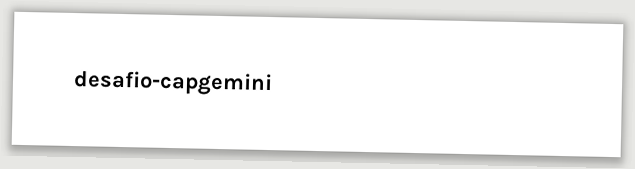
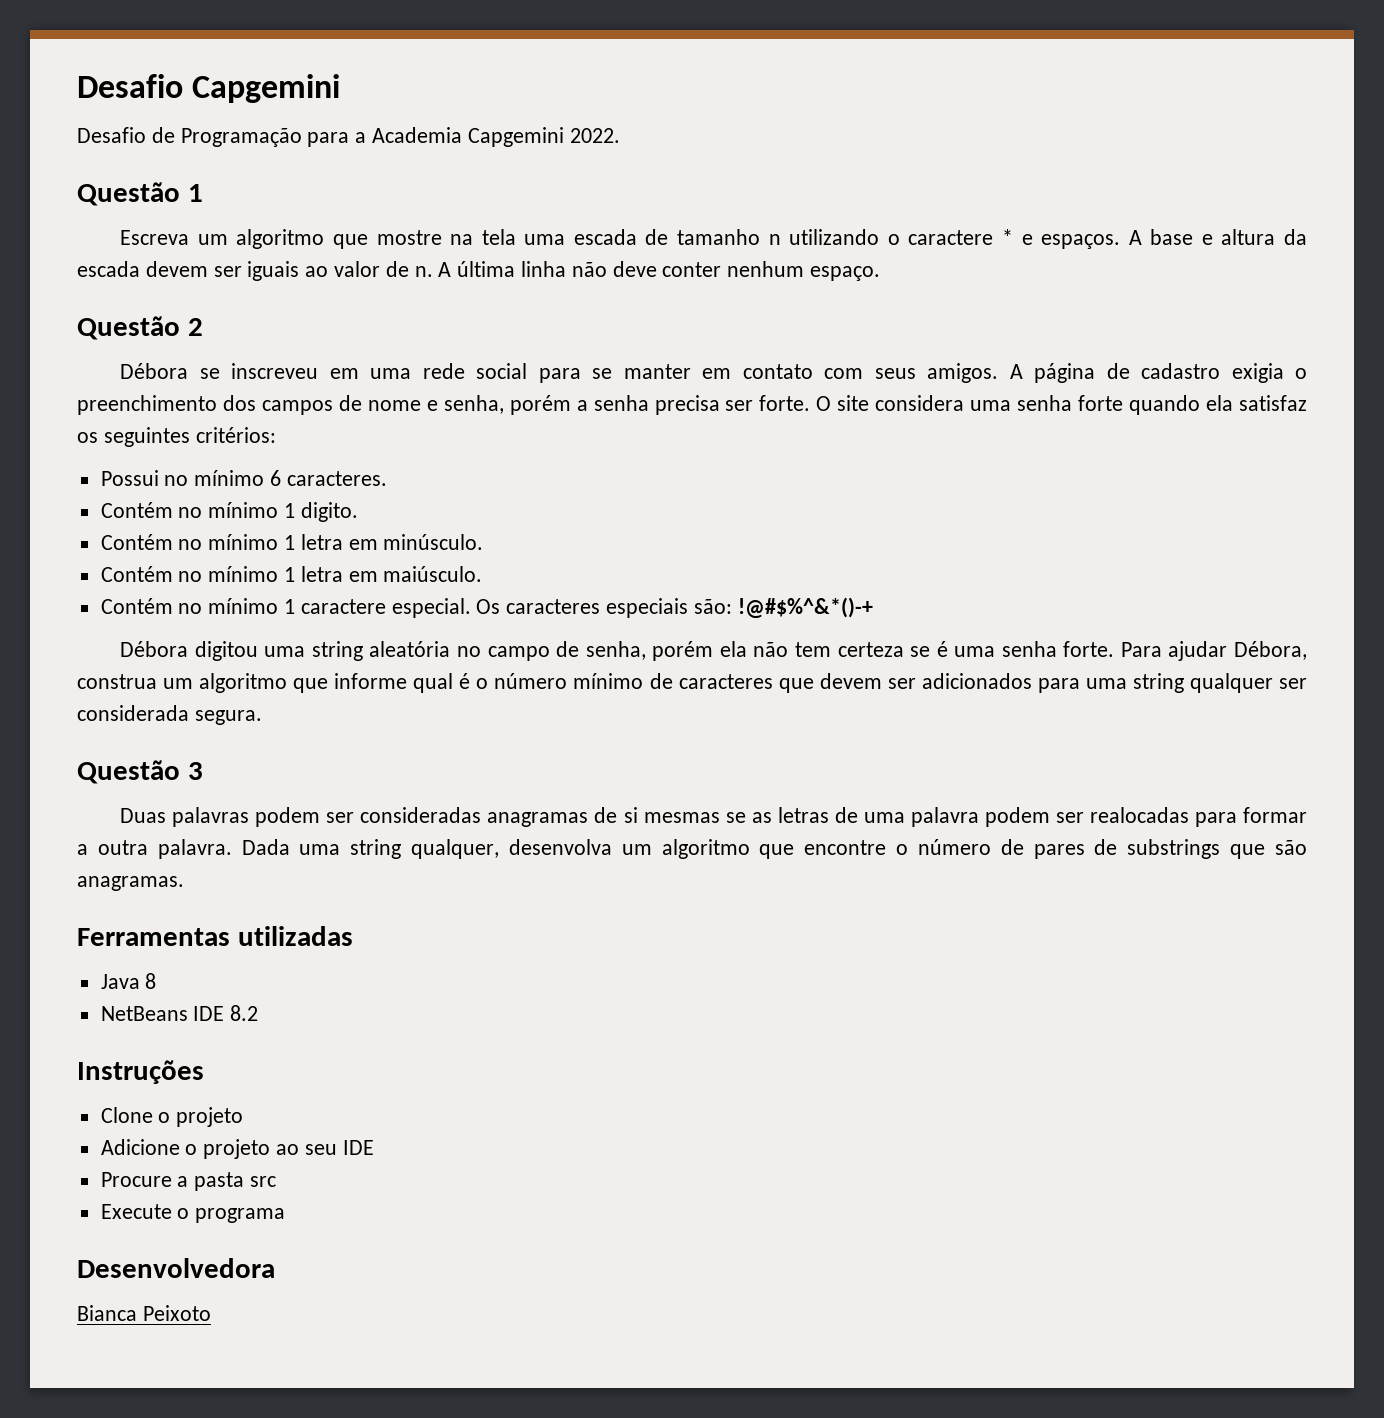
- desafio-capgemini
+ Desafio Capgemini
+ Desafio de Programação para a Academia Capgemini 2022.
+ Questão 1
+ Escreva um algoritmo que mostre na tela uma escada de tamanho n utilizando o caractere * e espaços. A base e altura da escada devem ser iguais ao valor de n. A última linha não deve conter nenhum espaço.
+ Questão 2
+ Débora se inscreveu em uma rede social para se manter em contato com seus amigos. A página de cadastro exigia o preenchimento dos campos de nome e senha, porém a senha precisa ser forte. O site considera uma senha forte quando ela satisfaz os seguintes critérios:
+ Possui no mínimo 6 caracteres.
+ Contém no mínimo 1 digito.
+ Contém no mínimo 1 letra em minúsculo.
+ Contém no mínimo 1 letra em maiúsculo.
+ Contém no mínimo 1 caractere especial. Os caracteres especiais são: !@#$%^&*()-+
+ Débora digitou uma string aleatória no campo de senha, porém ela não tem certeza se é uma senha forte. Para ajudar Débora, construa um algoritmo que informe qual é o número mínimo de caracteres que devem ser adicionados para uma string qualquer ser considerada segura.
+ Questão 3
+ Duas palavras podem ser consideradas anagramas de si mesmas se as letras de uma palavra podem ser realocadas para formar a outra palavra. Dada uma string qualquer, desenvolva um algoritmo que encontre o número de pares de substrings que são anagramas.
+ Ferramentas utilizadas
+ Java 8
+ NetBeans IDE 8.2
+ Instruções
+ Clone o projeto
+ Adicione o projeto ao seu IDE
+ Procure a pasta src
+ Execute o programa
+ Desenvolvedora
+ Bianca Peixoto

